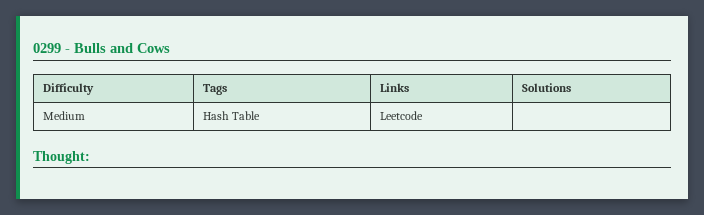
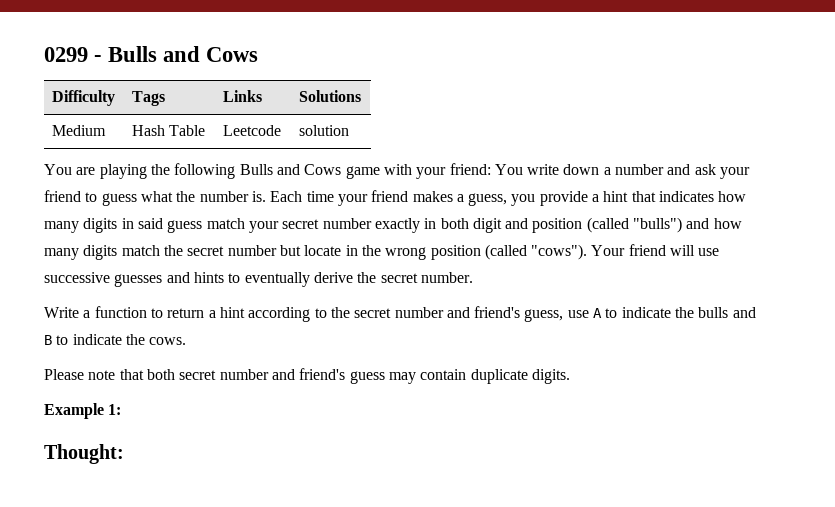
- Medium | Hash Table | Leetcode |
+ Medium | Hash Table | Leetcode | solution
+ You are playing the following Bulls and Cows game with your friend: You write down a number and ask your friend to guess what the number is. Each time your friend makes a guess, you provide a hint that indicates how many digits in said guess match your secret number exactly in both digit and position (called "bulls") and how many digits match the secret number but locate in the wrong position (called "cows"). Your friend will use successive guesses and hints to eventually derive the secret number.
+ Write a function to return a hint according to the secret number and friend's guess, use A to indicate the bulls and B to indicate the cows.
+ Please note that both secret number and friend's guess may contain duplicate digits.
+ Example 1:

